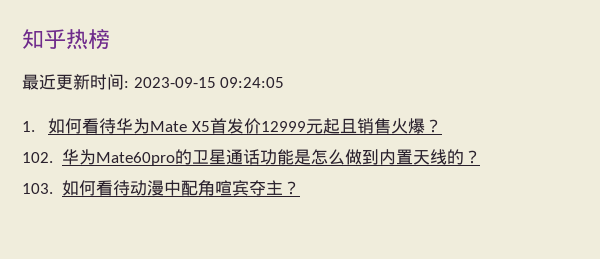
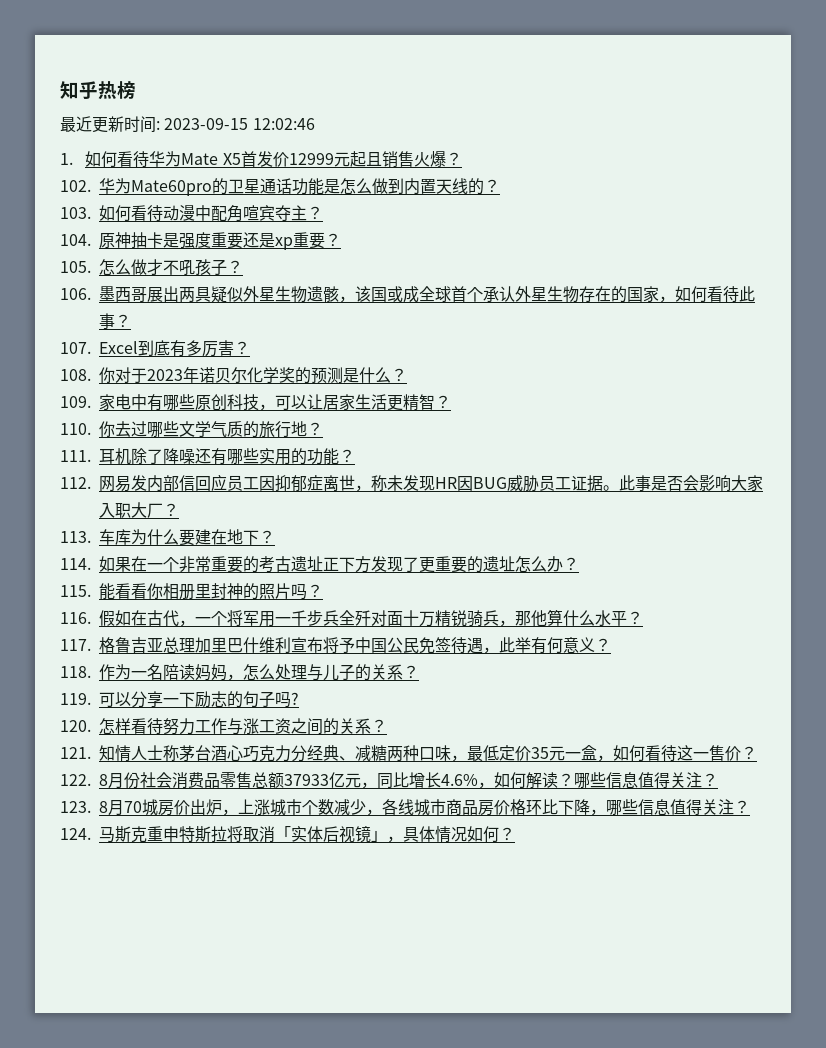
- 最近更新时间: 2023-09-15 09:24:05
+ 最近更新时间: 2023-09-15 12:02:46
+ 104.原神抽卡是强度重要还是xp重要？
+ 105.怎么做才不吼孩子？
+ 106.墨西哥展出两具疑似外星生物遗骸，该国或成全球首个承认外星生物存在的国家，如何看待此事？
+ 107. Excel到底有多厉害？
+ 108.你对于2023年诺贝尔化学奖的预测是什么？
+ 109.家电中有哪些原创科技，可以让居家生活更精智？
+ 110.你去过哪些文学气质的旅行地？
+ 111.耳机除了降噪还有哪些实用的功能？
+ 112.网易发内部信回应员工因抑郁症离世，称未发现HR因BUG威胁员工证据。此事是否会影响大家入职大厂？
+ 113.车库为什么要建在地下？
+ 114.如果在一个非常重要的考古遗址正下方发现了更重要的遗址怎么办？
+ 115.能看看你相册里封神的照片吗？
+ 116.假如在古代，一个将军用一千步兵全歼对面十万精锐骑兵，那他算什么水平？
+ 117.格鲁吉亚总理加里巴什维利宣布将予中国公民免签待遇，此举有何意义？
+ 118.作为一名陪读妈妈，怎么处理与儿子的关系？
+ 119.可以分享一下励志的句子吗?
+ 120.怎样看待努力工作与涨工资之间的关系？
+ 121.知情人士称茅台酒心巧克力分经典、减糖两种口味，最低定价35元一盒，如何看待这一售价？
+ 122. 8月份社会消费品零售总额37933亿元，同比增长4.6%，如何解读？哪些信息值得关注？
+ 123. 8月70城房价出炉，上涨城市个数减少，各线城市商品房价格环比下降，哪些信息值得关注？
+ 124.马斯克重申特斯拉将取消「实体后视镜」，具体情况如何？

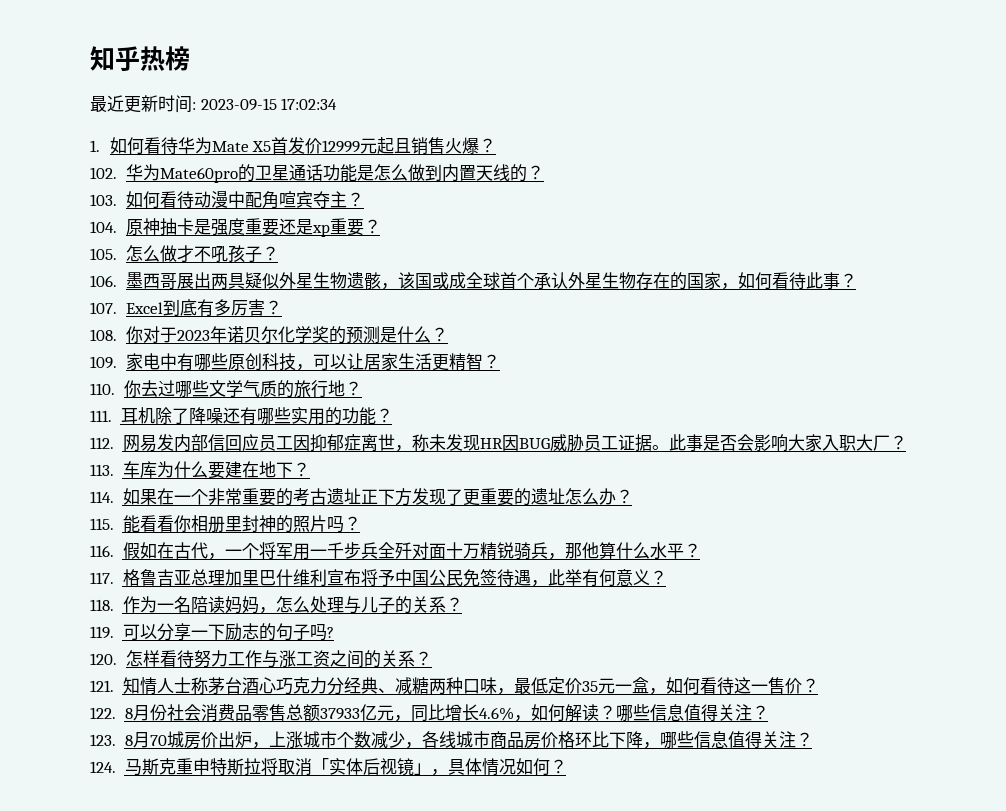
- 最近更新时间: 2023-09-15 12:02:46
+ 最近更新时间: 2023-09-15 17:02:34

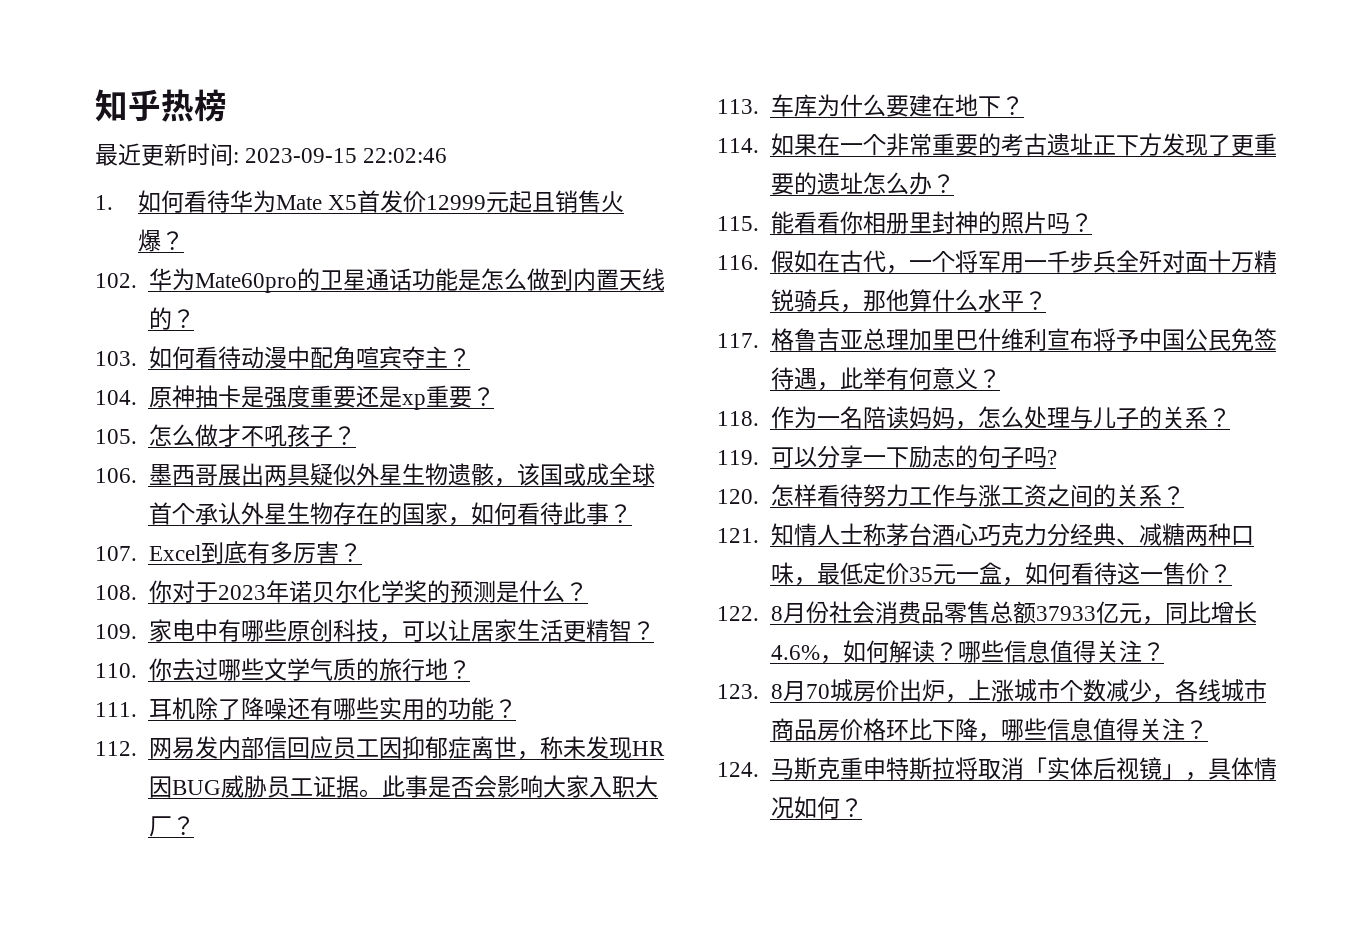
- 最近更新时间: 2023-09-15 17:02:34
+ 最近更新时间: 2023-09-15 22:02:46

